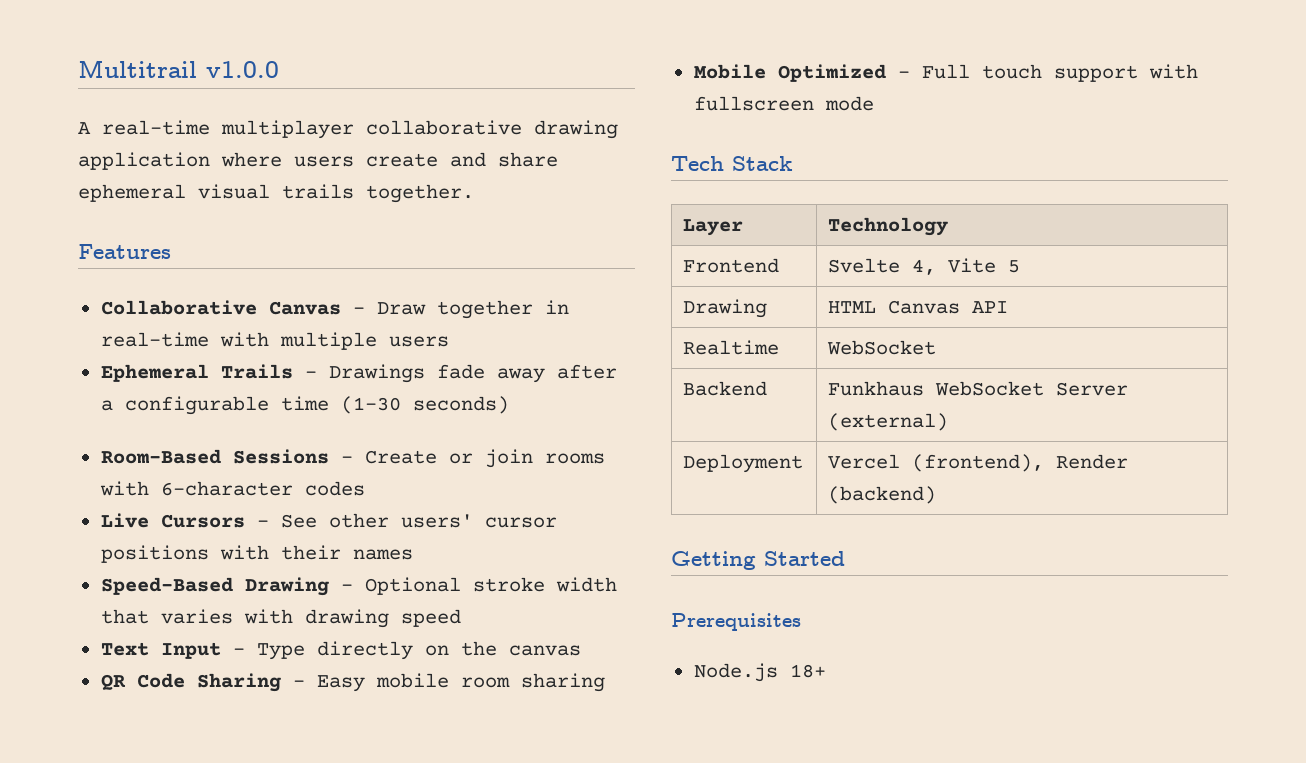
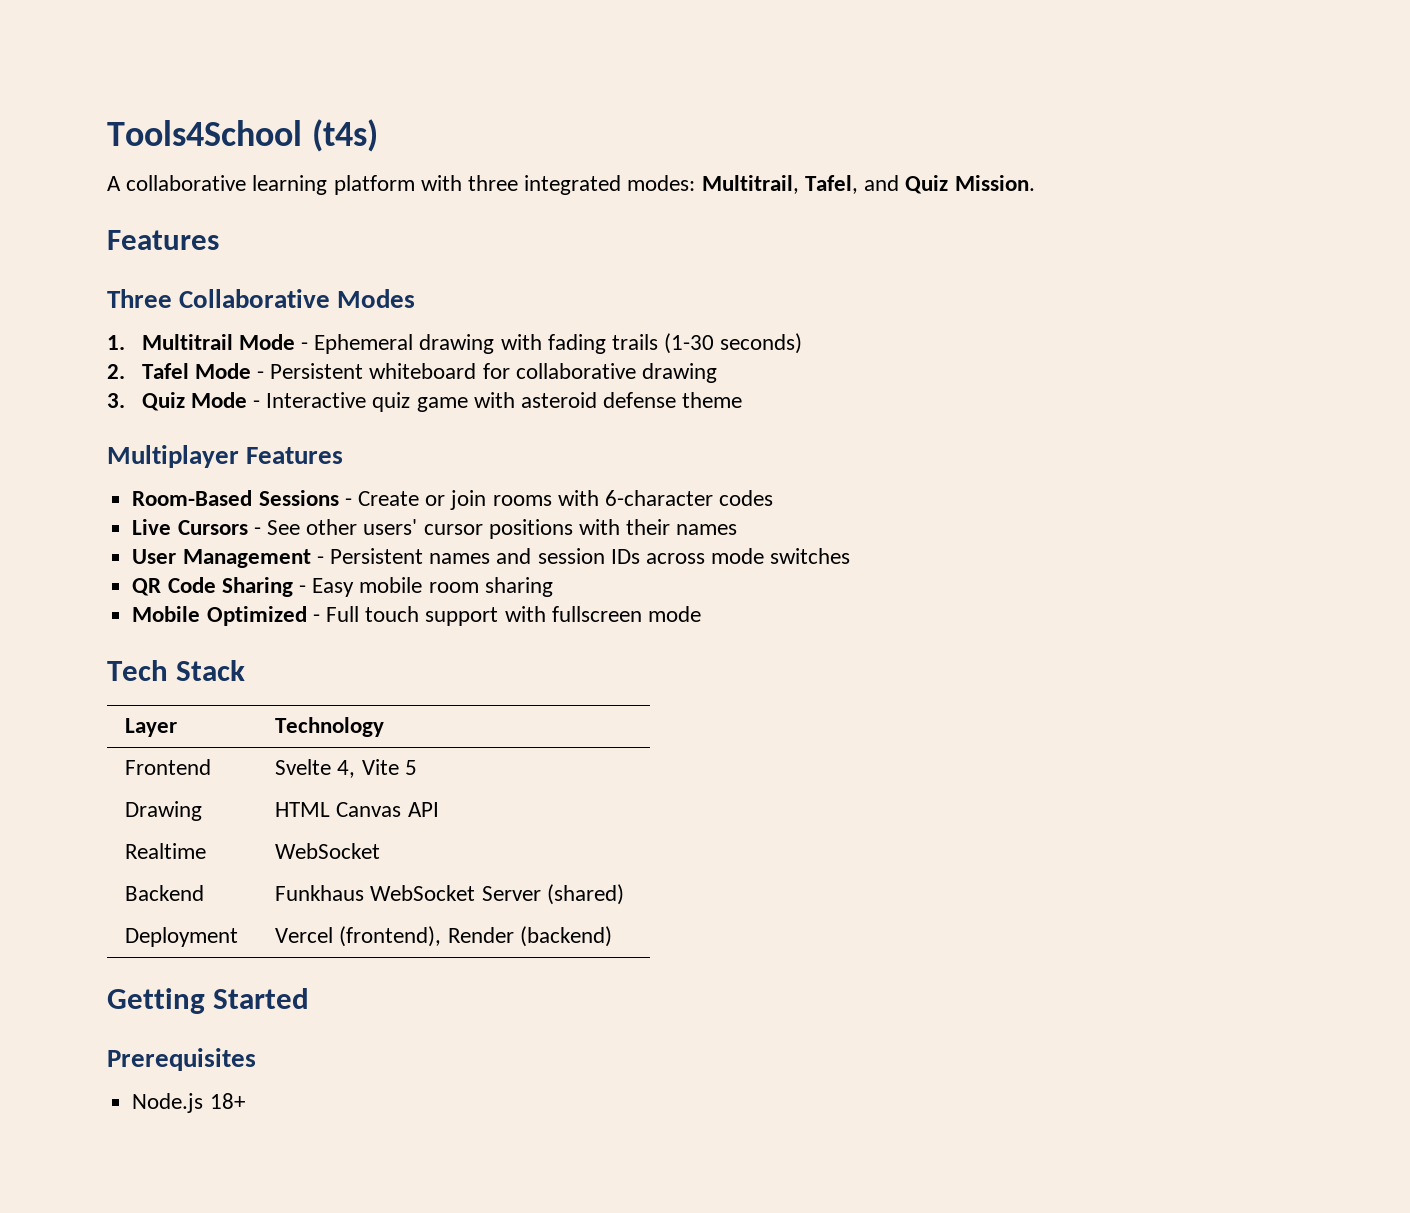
- Multitrail v1.0.0
+ Tools4School (t4s)
- A real-time multiplayer collaborative drawing application where users create and share ephemeral visual trails together.
+ A collaborative learning platform with three integrated modes: Multitrail, Tafel, and Quiz Mission.
  Features
- Collaborative Canvas - Draw together in real-time with multiple users
- Ephemeral Trails - Drawings fade away after a configurable time (1-30 seconds)
+ Three Collaborative Modes
+ 1. Multitrail Mode - Ephemeral drawing with fading trails (1-30 seconds)
+ 2. Tafel Mode - Persistent whiteboard for collaborative drawing
+ 3. Quiz Mode - Interactive quiz game with asteroid defense theme
+ Multiplayer Features
- Speed-Based Drawing - Optional stroke width that varies with drawing speed
- Text Input - Type directly on the canvas
+ User Management - Persistent names and session IDs across mode switches
- Backend | Funkhaus WebSocket Server (external)
+ Backend | Funkhaus WebSocket Server (shared)

